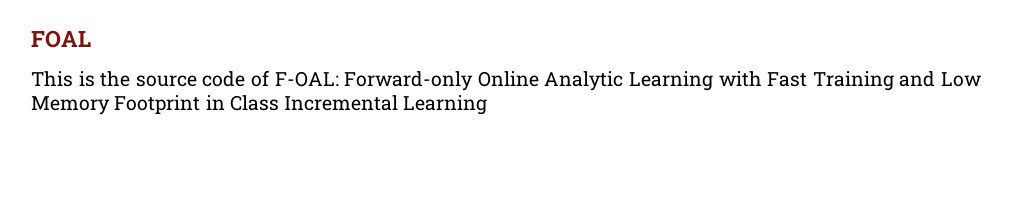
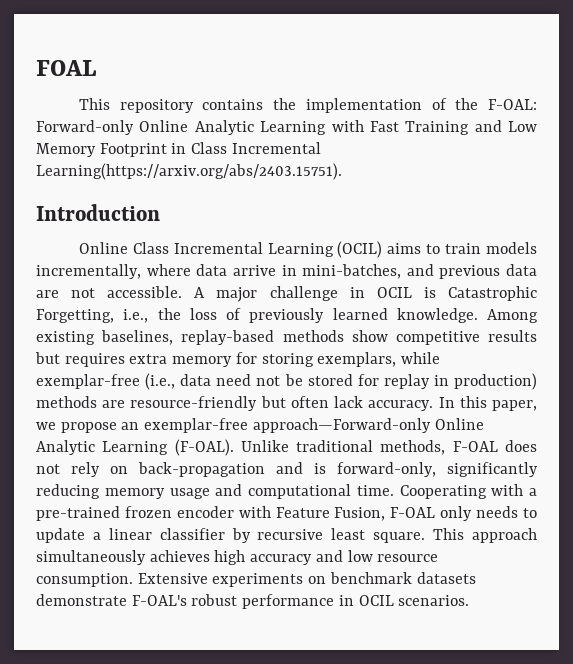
- This is the source code of F-OAL: Forward-only Online Analytic Learning with Fast Training and Low Memory Footprint in Class Incremental Learning
+ This repository contains the implementation of the F-OAL: Forward-only Online Analytic Learning with Fast Training and Low Memory Footprint in Class Incremental Learning(https://arxiv.org/abs/2403.15751).
+ Introduction
+ Online Class Incremental Learning (OCIL) aims to train models incrementally, where data arrive in mini-batches, and previous data are not accessible. A major challenge in OCIL is Catastrophic Forgetting, i.e., the loss of previously learned knowledge. Among existing baselines, replay-based methods show competitive results but requires extra memory for storing exemplars, while exemplar-free (i.e., data need not be stored for replay in production) methods are resource-friendly but often lack accuracy. In this paper, we propose an exemplar-free approach—Forward-only Online Analytic Learning (F-OAL). Unlike traditional methods, F-OAL does not rely on back-propagation and is forward-only, significantly reducing memory usage and computational time. Cooperating with a pre-trained frozen encoder with Feature Fusion, F-OAL only needs to update a linear classifier by recursive least square. This approach simultaneously achieves high accuracy and low resource consumption. Extensive experiments on benchmark datasets demonstrate F-OAL's robust performance in OCIL scenarios.

